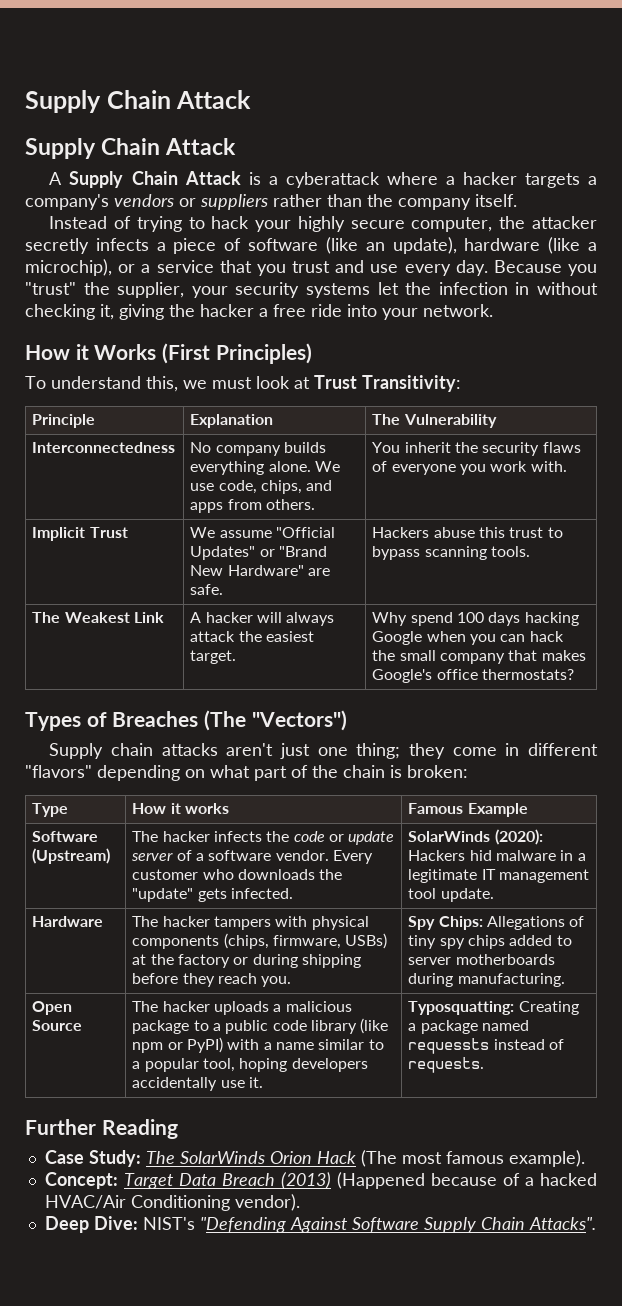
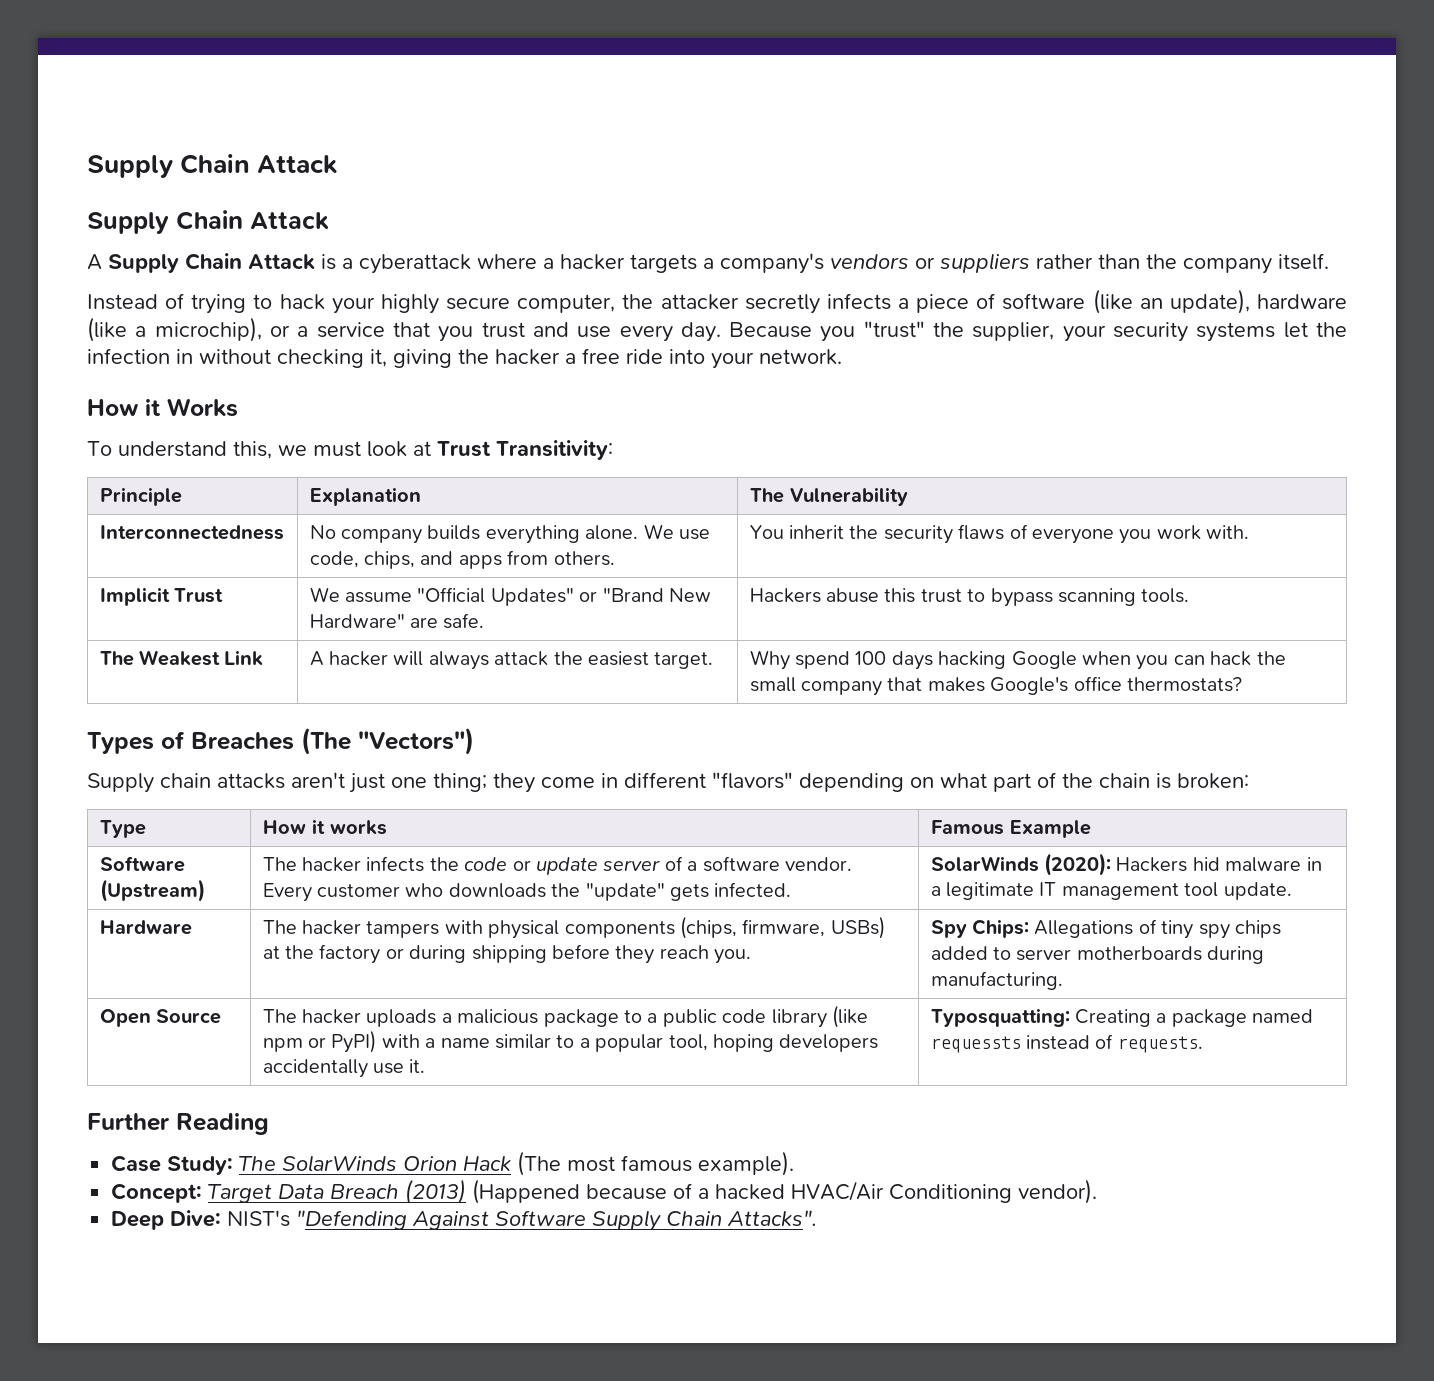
- How it Works (First Principles)
+ How it Works

